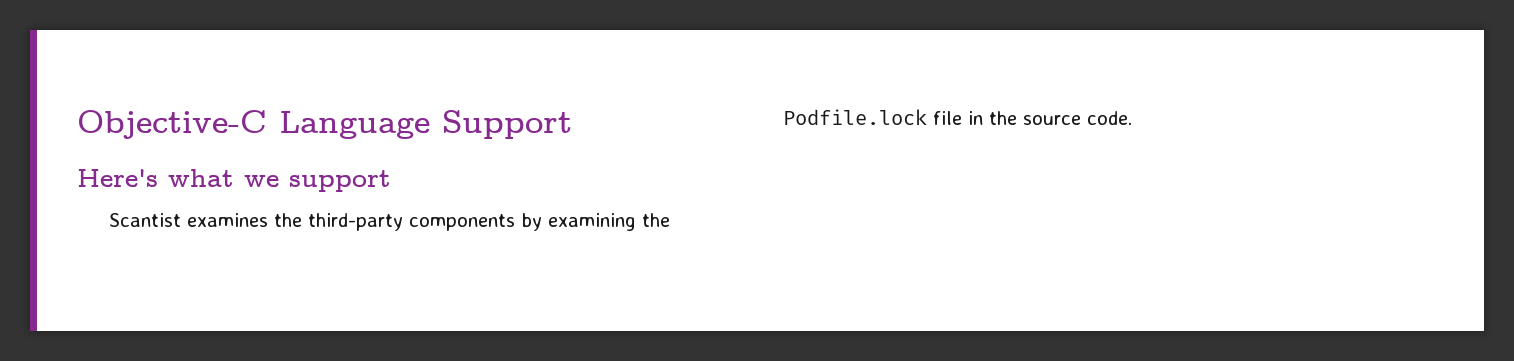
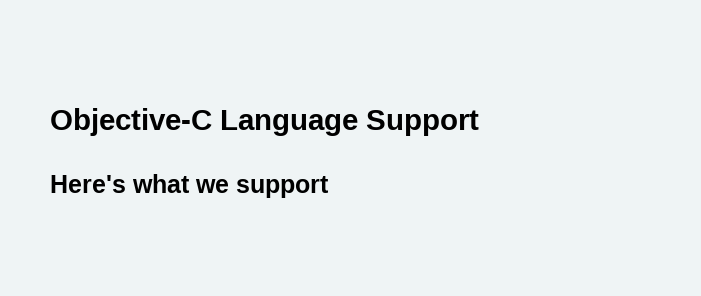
- Scantist examines the third-party components by examining the Podfile.lock file in the source code.

